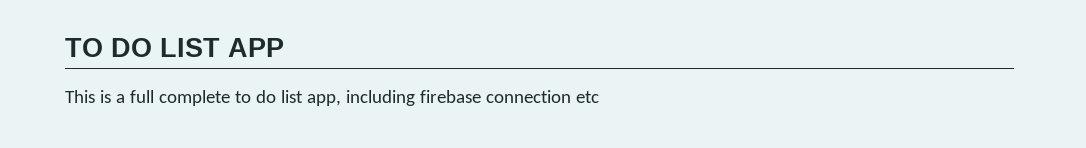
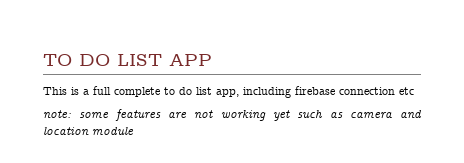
+ note: some features are not working yet such as camera and location module

